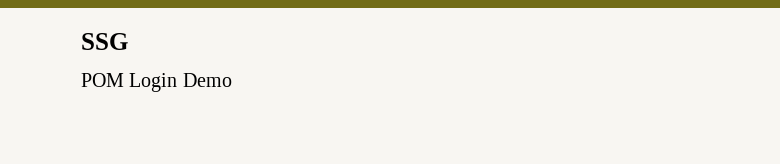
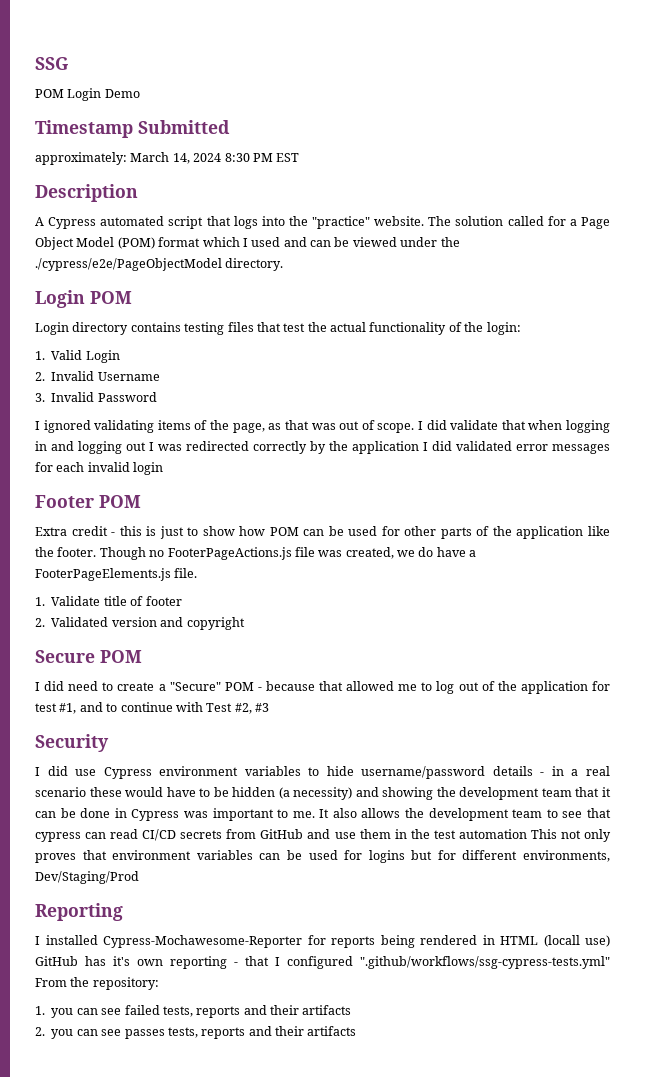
+ Timestamp Submitted
+ approximately: March 14, 2024 8:30 PM EST
+ Description
+ A Cypress automated script that logs into the "practice" website. The solution called for a Page Object Model (POM) format which I used and can be viewed under the ./cypress/e2e/PageObjectModel directory.
+ Login POM
+ Login directory contains testing files that test the actual functionality of the login:
+ 1. Valid Login
+ 2. Invalid Username
+ 3. Invalid Password
+ I ignored validating items of the page, as that was out of scope. I did validate that when logging in and logging out I was redirected correctly by the application I did validated error messages for each invalid login
+ Footer POM
+ Extra credit - this is just to show how POM can be used for other parts of the application like the footer. Though no FooterPageActions.js file was created, we do have a FooterPageElements.js file.
+ 1. Validate title of footer
+ 2. Validated version and copyright
+ Secure POM
+ I did need to create a "Secure" POM - because that allowed me to log out of the application for test #1, and to continue with Test #2, #3
+ Security
+ I did use Cypress environment variables to hide username/password details - in a real scenario these would have to be hidden (a necessity) and showing the development team that it can be done in Cypress was important to me. It also allows the development team to see that cypress can read CI/CD secrets from GitHub and use them in the test automation This not only proves that environment variables can be used for logins but for different environments, Dev/Staging/Prod
+ Reporting
+ I installed Cypress-Mochawesome-Reporter for reports being rendered in HTML (locall use) GitHub has it's own reporting - that I configured ".github/workflows/ssg-cypress-tests.yml" From the repository:
+ 1. you can see failed tests, reports and their artifacts
+ 2. you can see passes tests, reports and their artifacts

